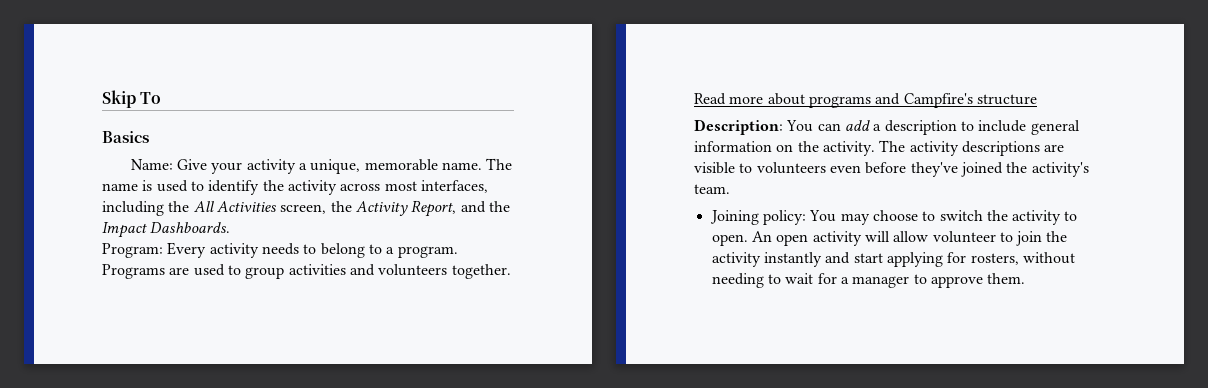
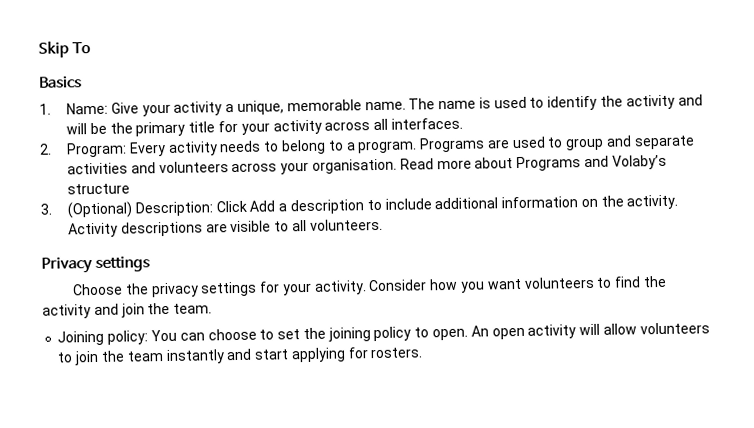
- Name: Give your activity a unique, memorable name.
+ 1. Name: Give your activity a unique, memorable name.
- The name is used to identify the activity across most interfaces, including the All Activities screen, the Activity Report, and the Impact Dashboards.
- Program: Every activity needs to belong to a program.
+ The name is used to identify the activity and will be the primary title for your activity across all interfaces.
+ 2. Program: Every activity needs to belong to a program.
- Programs are used to group activities and volunteers together. Read more about programs and Campfire's structure
- Description: You can add a description to include general information on the activity.
+ Programs are used to group and separate activities and volunteers across your organisation. Read more about Programs and Volaby’s structure
+ 3. (Optional) Description: Click Add a description to include additional information on the activity.
- The activity descriptions are visible to volunteers even before they've joined the activity's team.
+ Activity descriptions are visible to all volunteers.
+ Privacy settings
+ Choose the privacy settings for your activity. Consider how you want volunteers to find the activity and join the team.
- Joining policy: You may choose to switch the activity to open.
+ Joining policy: You can choose to set the joining policy to open.
- An open activity will allow volunteer to join the activity instantly and start applying for rosters, without needing to wait for a manager to approve them.
+ An open activity will allow volunteers to join the team instantly and start applying for rosters.

